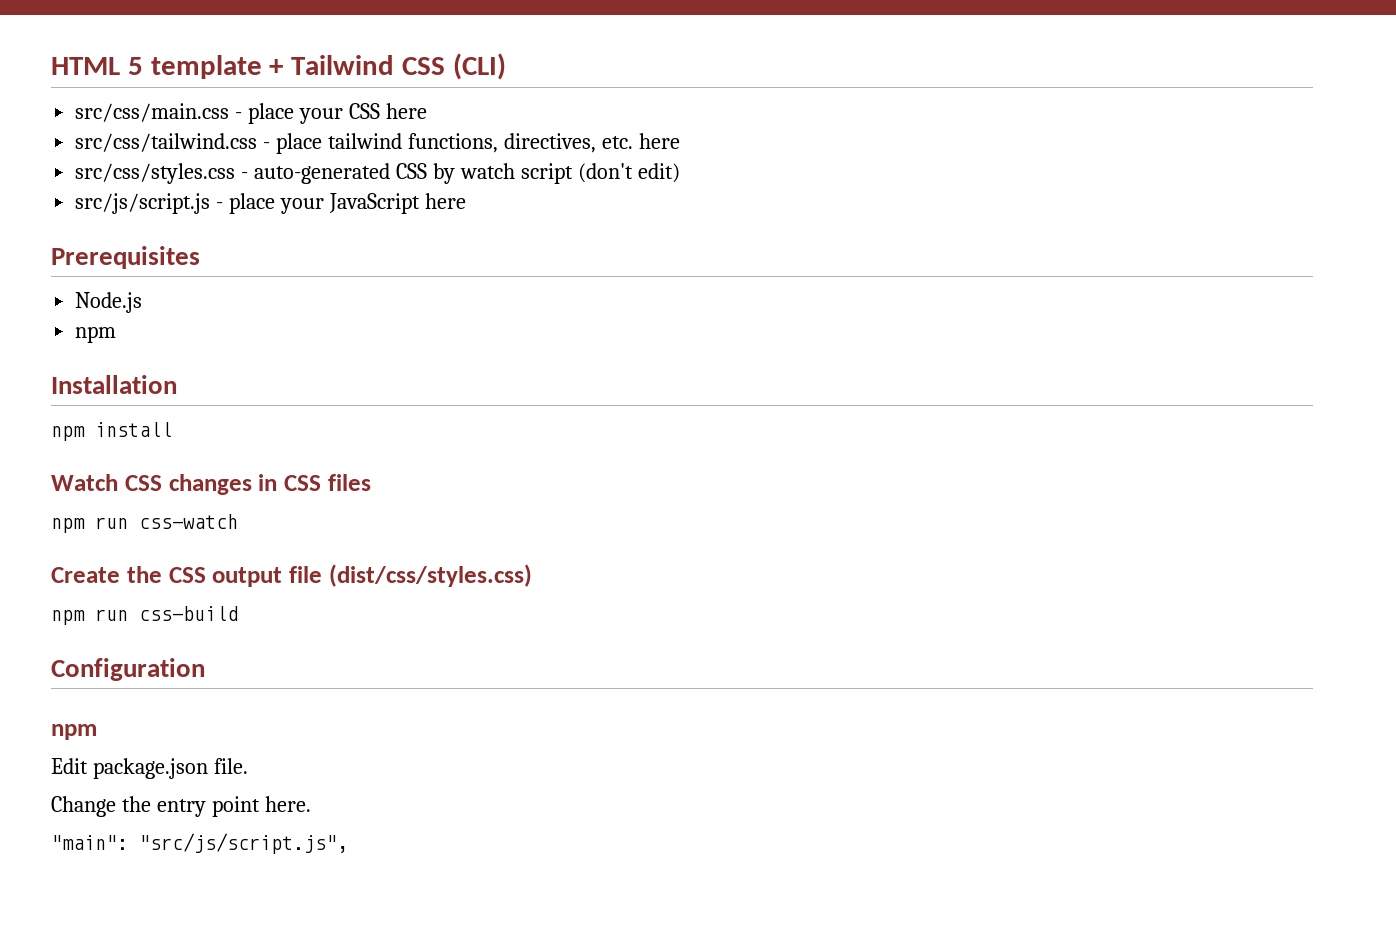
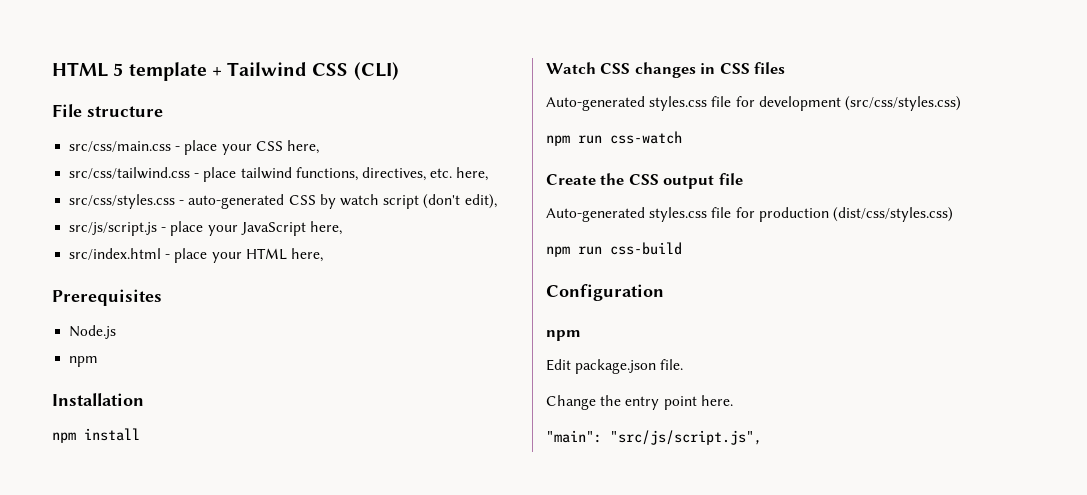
+ File structure
- src/css/main.css - place your CSS here
+ src/css/main.css - place your CSS here,
- src/css/tailwind.css - place tailwind functions, directives, etc. here
+ src/css/tailwind.css - place tailwind functions, directives, etc. here,
- src/css/styles.css - auto-generated CSS by watch script (don't edit)
+ src/css/styles.css - auto-generated CSS by watch script (don't edit),
- src/js/script.js - place your JavaScript here
+ src/js/script.js - place your JavaScript here,
+ src/index.html - place your HTML here,
+ Auto-generated styles.css file for development (src/css/styles.css)
- Create the CSS output file (dist/css/styles.css)
+ Create the CSS output file
+ Auto-generated styles.css file for production (dist/css/styles.css)

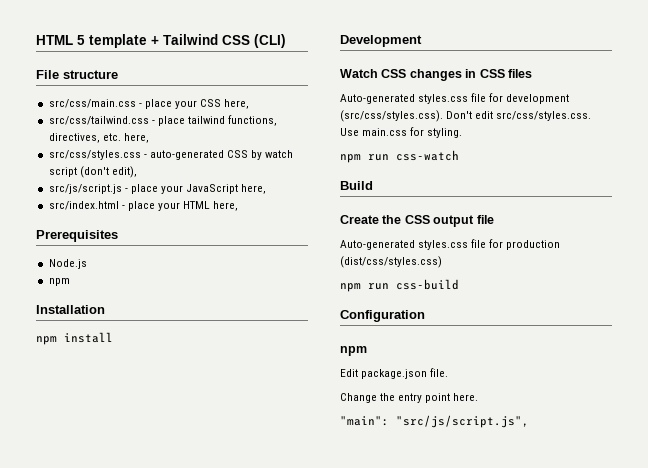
+ Development
- Auto-generated styles.css file for development (src/css/styles.css)
+ Auto-generated styles.css file for development (src/css/styles.css). Don't edit src/css/styles.css. Use main.css for styling.
+ Build

